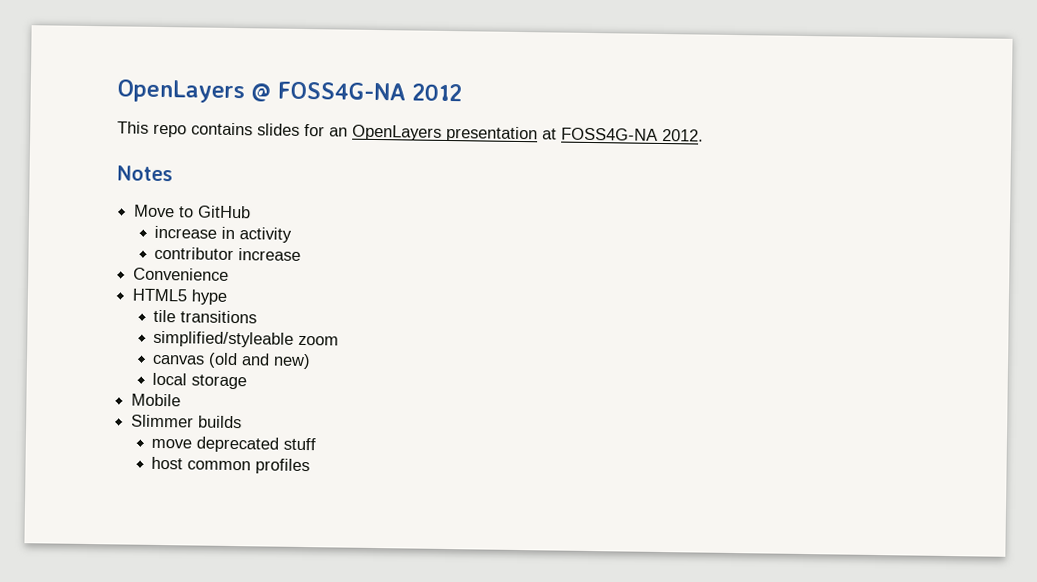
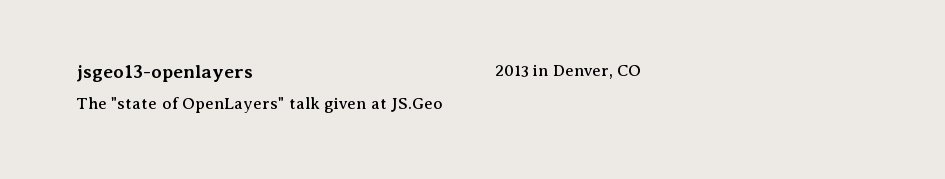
- OpenLayers @ FOSS4G-NA 2012
- This repo contains slides for an OpenLayers presentation at FOSS4G-NA 2012.
- Notes
- Move to GitHub
- increase in activity
- contributor increase
- Convenience
- HTML5 hype
- tile transitions
- simplified/styleable zoom
- canvas (old and new)
- local storage
- Mobile
- Slimmer builds
- move deprecated stuff
- host common profiles
+ jsgeo13-openlayers
+ The "state of OpenLayers" talk given at JS.Geo 2013 in Denver, CO

